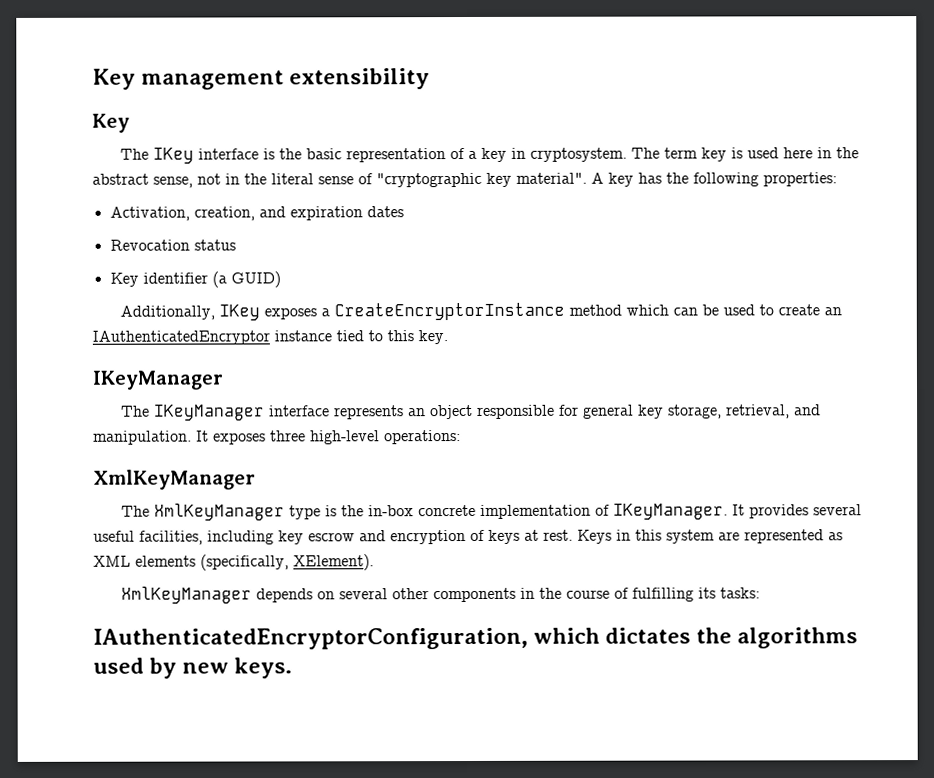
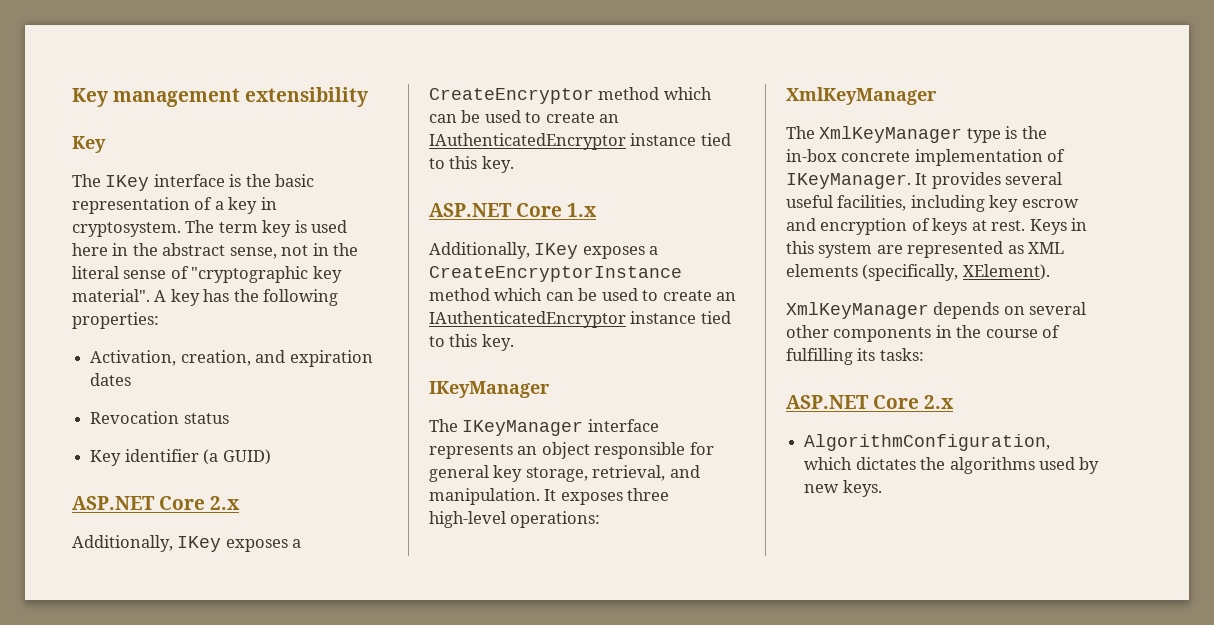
  Key identifier (a GUID)
+ ASP.NET Core 2.x
+ Additionally, IKey exposes a CreateEncryptor method which can be used to create an IAuthenticatedEncryptor instance tied to this key.
+ ASP.NET Core 1.x
  XmlKeyManager depends on several other components in the course of fulfilling its tasks:
- IAuthenticatedEncryptorConfiguration, which dictates the algorithms used by new keys.
+ ASP.NET Core 2.x
+ AlgorithmConfiguration, which dictates the algorithms used by new keys.

